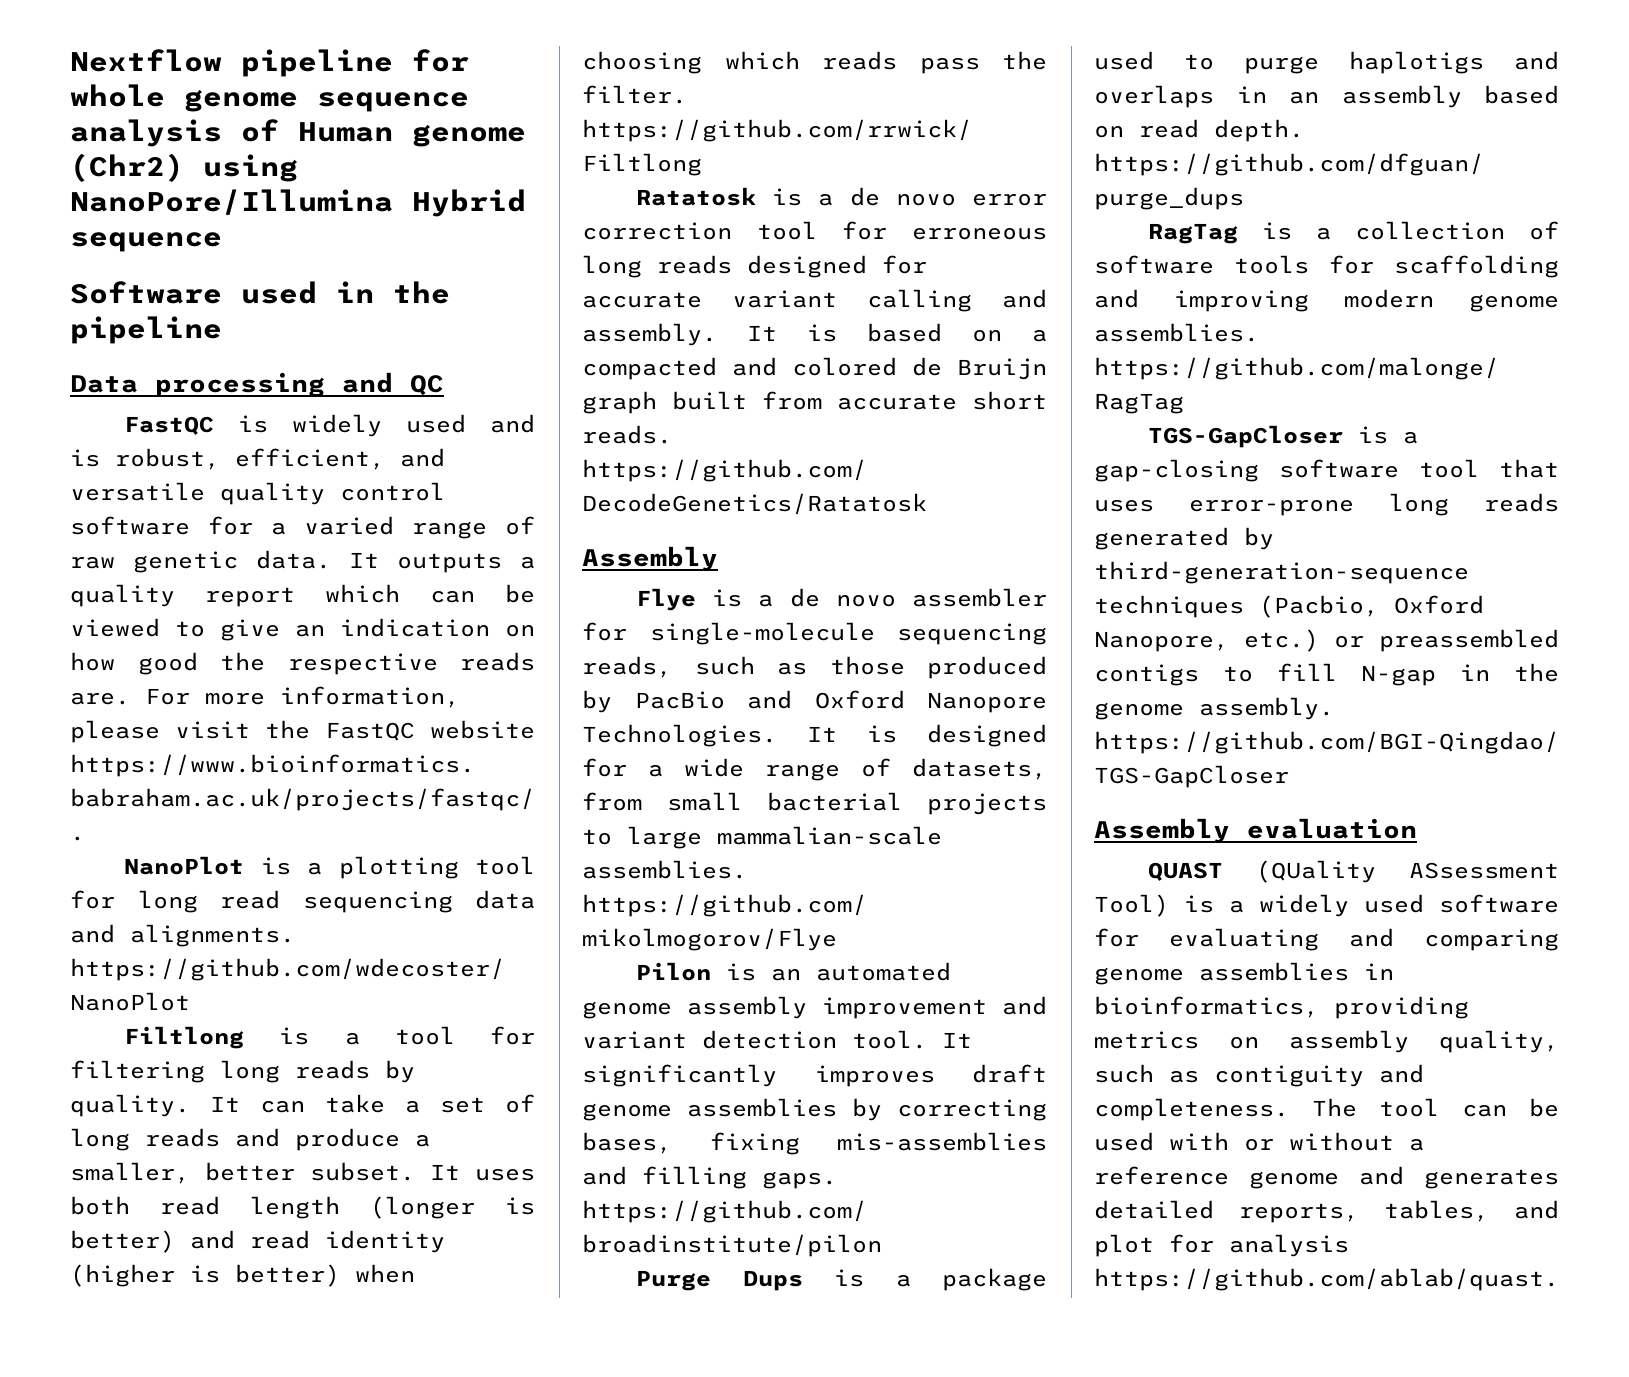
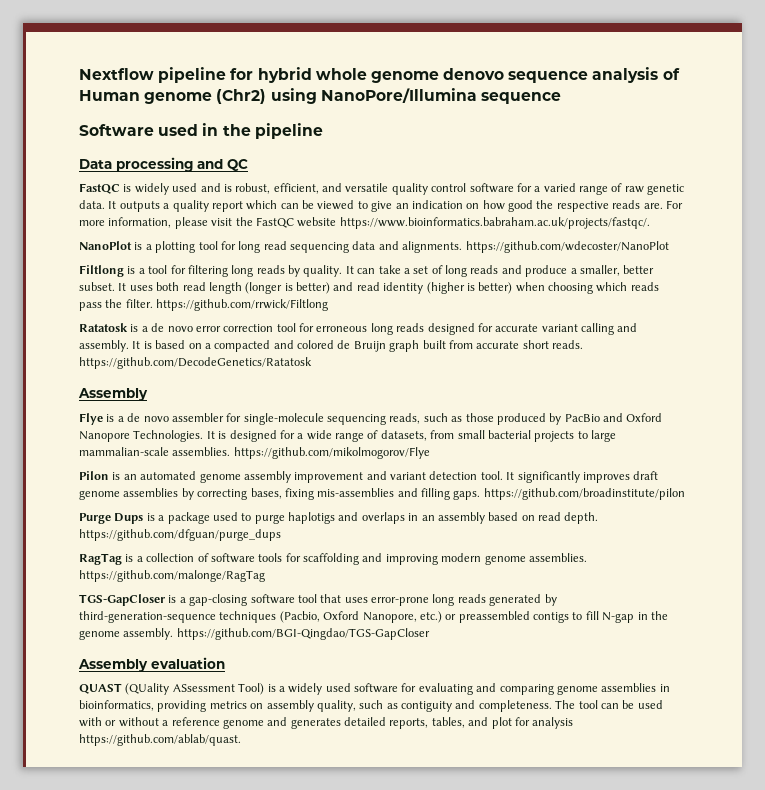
- Nextflow pipeline for whole genome sequence analysis of Human genome (Chr2) using NanoPore/Illumina Hybrid sequence
+ Nextflow pipeline for hybrid whole genome denovo sequence analysis of Human genome (Chr2) using NanoPore/Illumina sequence

